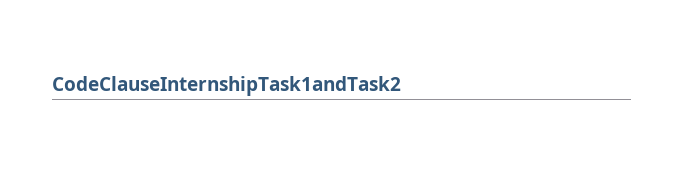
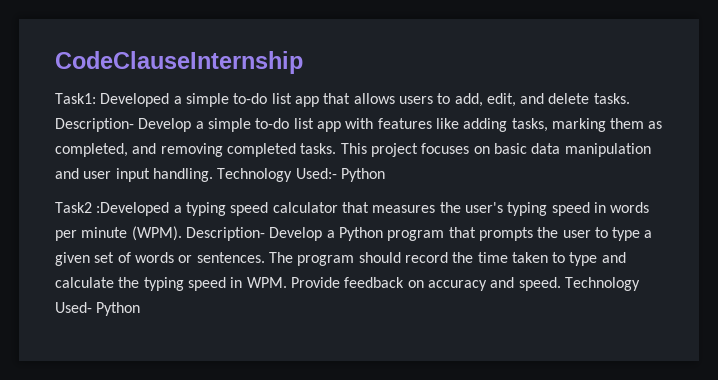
- CodeClauseInternshipTask1andTask2
+ CodeClauseInternship
+ Task1: Developed a simple to-do list app that allows users to add, edit, and delete tasks. Description- Develop a simple to-do list app with features like adding tasks, marking them as completed, and removing completed tasks. This project focuses on basic data manipulation and user input handling. Technology Used:- Python
+ Task2 :Developed a typing speed calculator that measures the user's typing speed in words per minute (WPM). Description- Develop a Python program that prompts the user to type a given set of words or sentences. The program should record the time taken to type and calculate the typing speed in WPM. Provide feedback on accuracy and speed. Technology Used- Python

